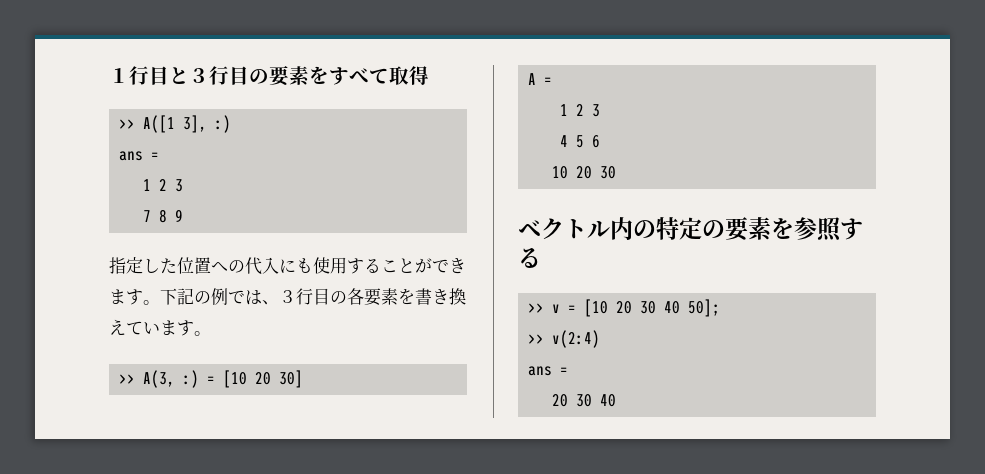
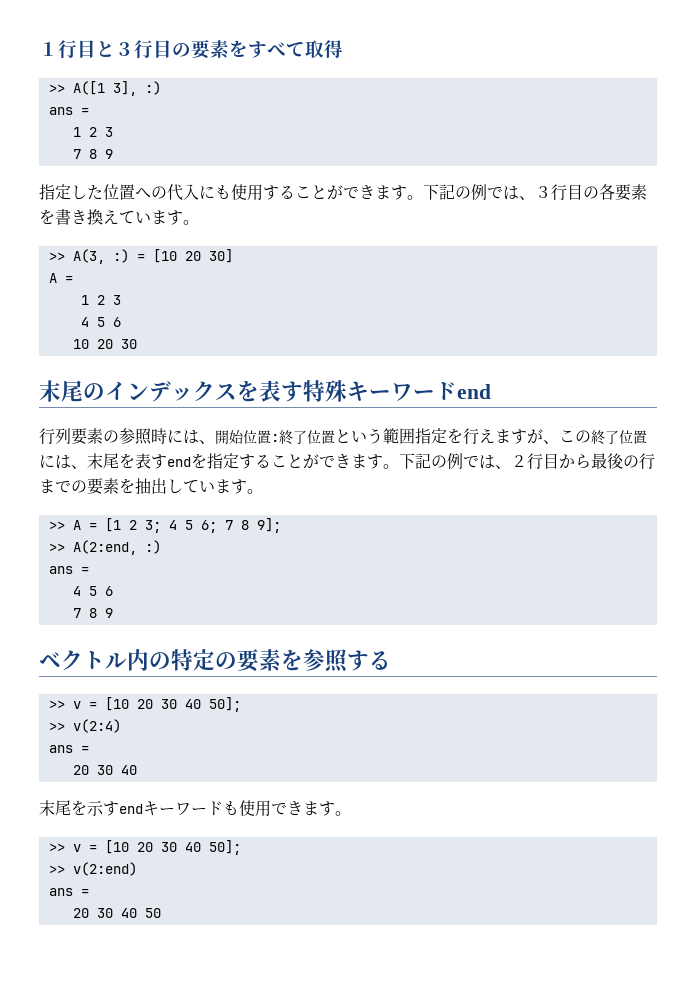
+ 末尾のインデックスを表す特殊キーワードend
+ 行列要素の参照時には、開始位置:終了位置という範囲指定を行えますが、この終了位置には、末尾を表すendを指定することができます。下記の例では、２行目から最後の行までの要素を抽出しています。
+ >> A = [1 2 3; 4 5 6; 7 8 9];
+ >> A(2:end, :)
+ ans =
+ 4 5 6
+ 7 8 9
+ 末尾を示すendキーワードも使用できます。
+ >> v = [10 20 30 40 50];
+ >> v(2:end)
+ ans =
+ 20 30 40 50

